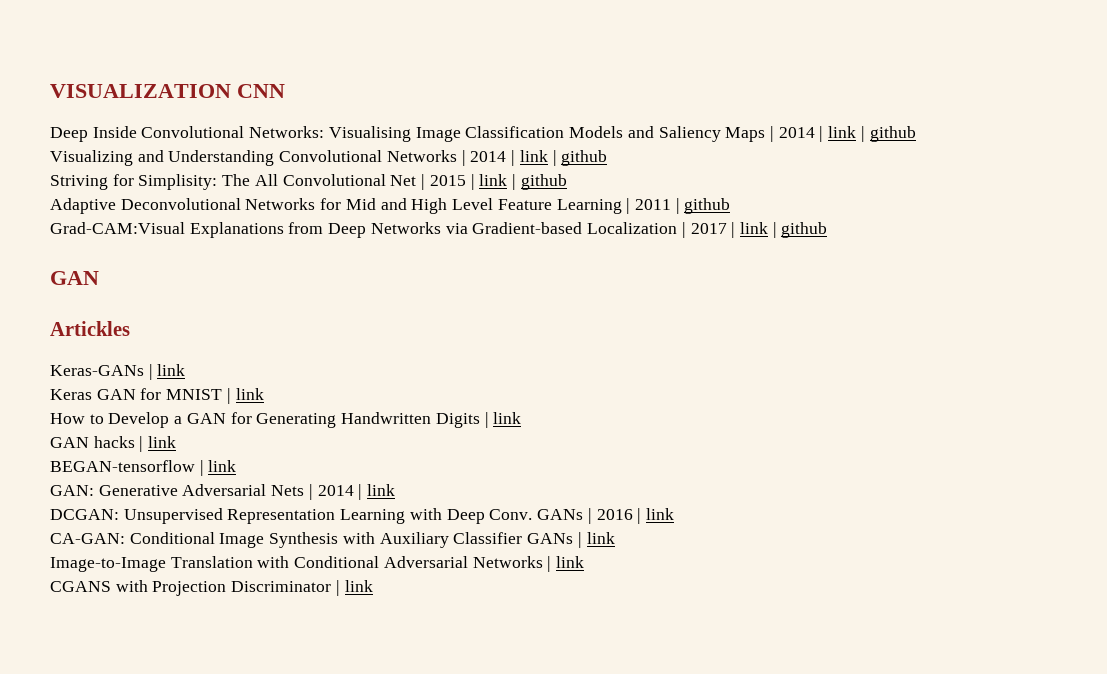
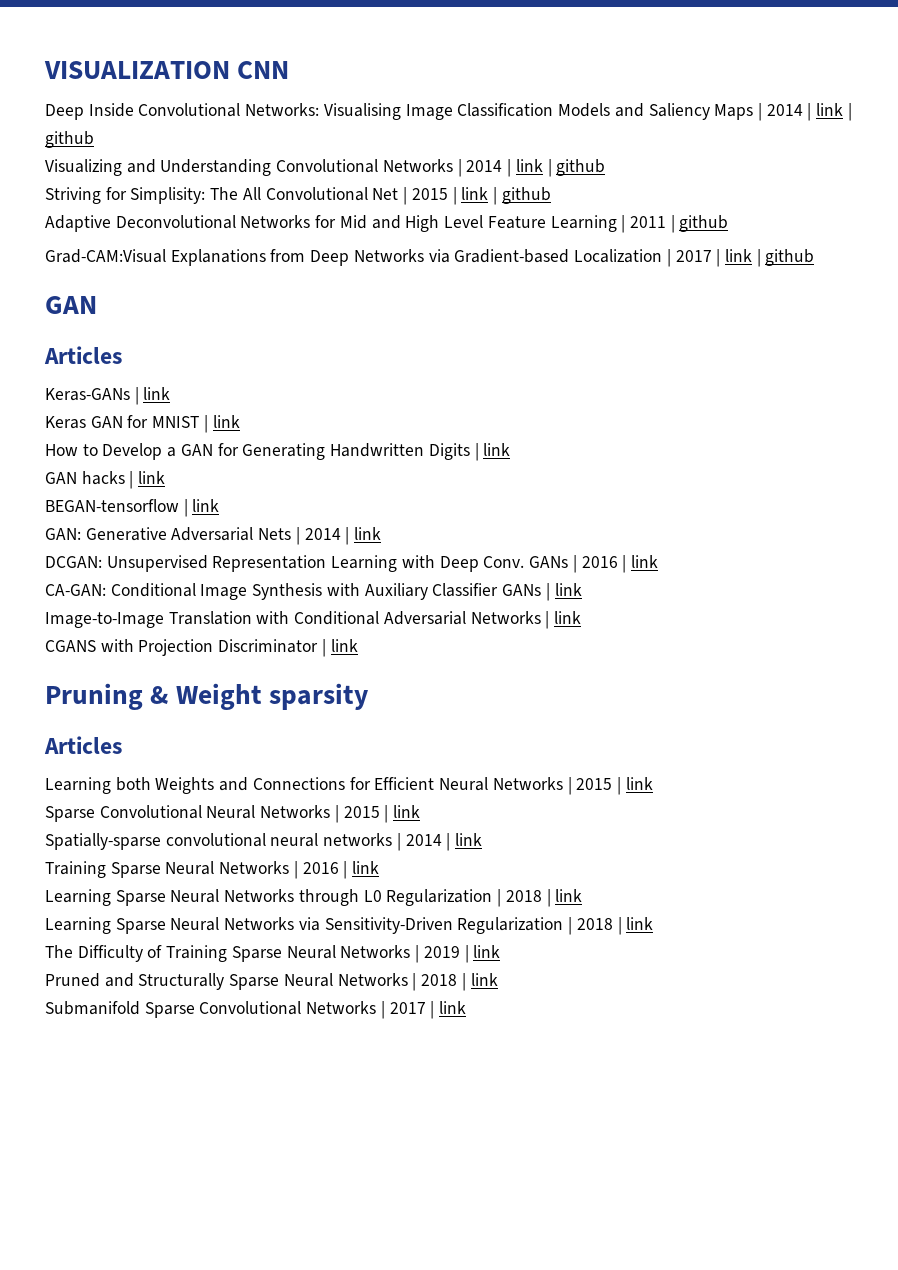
  Grad-CAM:Visual Explanations from Deep Networks via Gradient-based Localization | 2017 | link | github
  GAN
- Artickles
+ Articles
+ Pruning & Weight sparsity
+ Articles
+ Learning both Weights and Connections for Efficient Neural Networks | 2015 | link
+ Sparse Convolutional Neural Networks | 2015 | link
+ Spatially-sparse convolutional neural networks | 2014 | link
+ Training Sparse Neural Networks | 2016 | link
+ Learning Sparse Neural Networks through L0 Regularization | 2018 | link
+ Learning Sparse Neural Networks via Sensitivity-Driven Regularization | 2018 | link
+ The Difficulty of Training Sparse Neural Networks | 2019 | link
+ Pruned and Structurally Sparse Neural Networks | 2018 | link
+ Submanifold Sparse Convolutional Networks | 2017 | link

